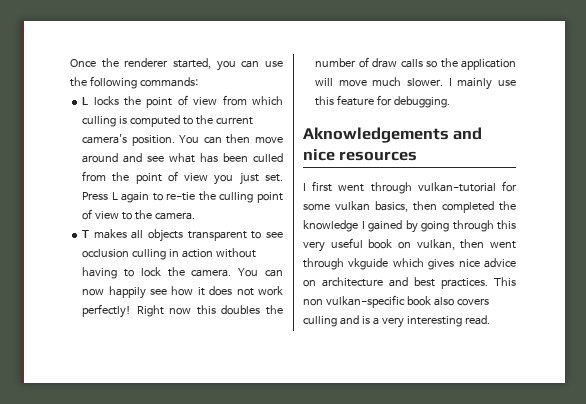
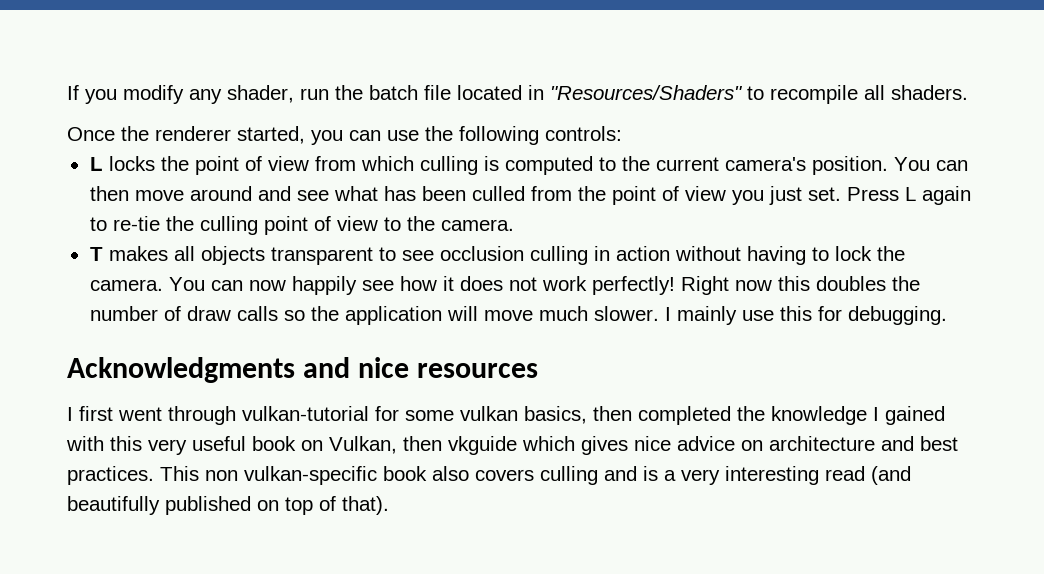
+ If you modify any shader, run the batch file located in "Resources/Shaders" to recompile all shaders.
- Once the renderer started, you can use the following commands:
+ Once the renderer started, you can use the following controls:
- I mainly use this feature for debugging.
+ I mainly use this for debugging.
- Aknowledgements and nice resources
+ Acknowledgments and nice resources
- I first went through vulkan-tutorial for some vulkan basics, then completed the knowledge I gained by going through this very useful book on vulkan, then went through vkguide which gives nice advice on architecture and best practices.
+ I first went through vulkan-tutorial for some vulkan basics, then completed the knowledge I gained with this very useful book on Vulkan, then vkguide which gives nice advice on architecture and best practices.
- This non vulkan-specific book also covers culling and is a very interesting read.
+ This non vulkan-specific book also covers culling and is a very interesting read (and beautifully published on top of that).

